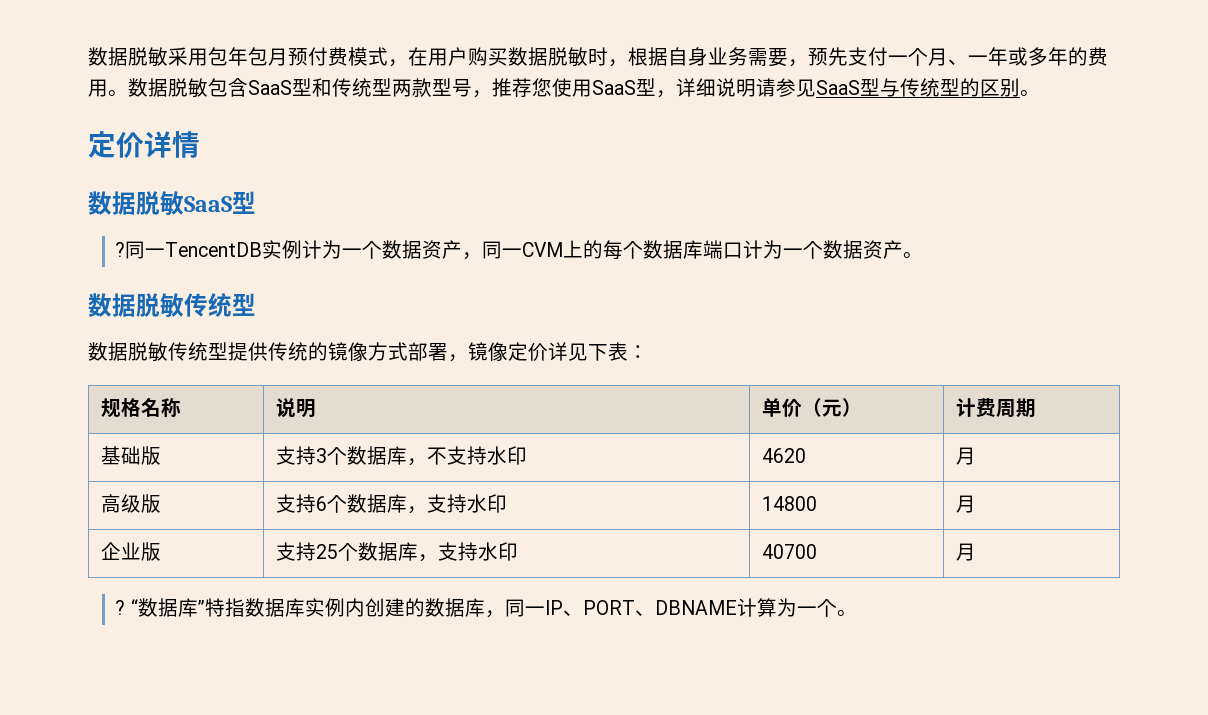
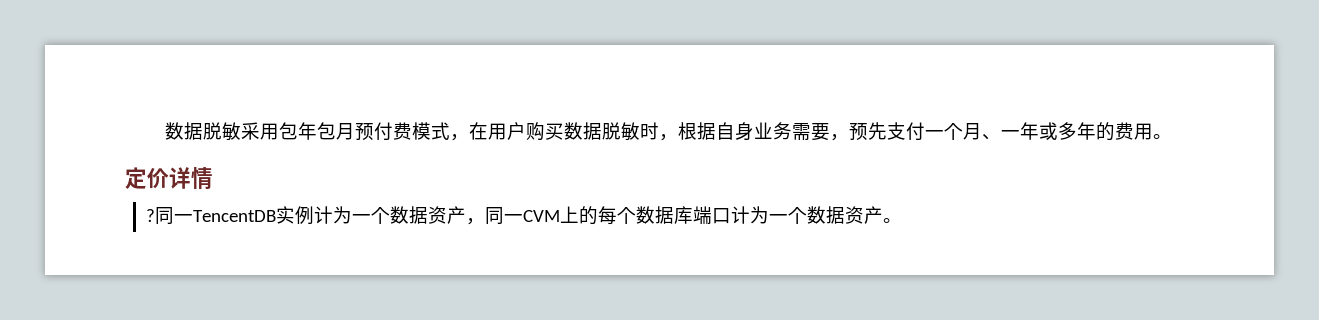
- 数据脱敏包含SaaS型和传统型两款型号，推荐您使用SaaS型，详细说明请参见SaaS型与传统型的区别。
- 数据脱敏SaaS型
  同一TencentDB实例计为一个数据资产，同一CVM上的每个数据库端口计为一个数据资产。
- 数据脱敏传统型
- 数据脱敏传统型提供传统的镜像方式部署，镜像定价详见下表：
- 规格名称 | 说明 | 单价（元） | 计费周期
- 基础版 | 支持3个数据库，不支持水印 | 4620 | 月
- 高级版 | 支持6个数据库，支持水印 | 14800 | 月
- 企业版 | 支持25个数据库，支持水印 | 40700 | 月
- ? “数据库”特指数据库实例内创建的数据库，同一IP、PORT、DBNAME计算为一个。

